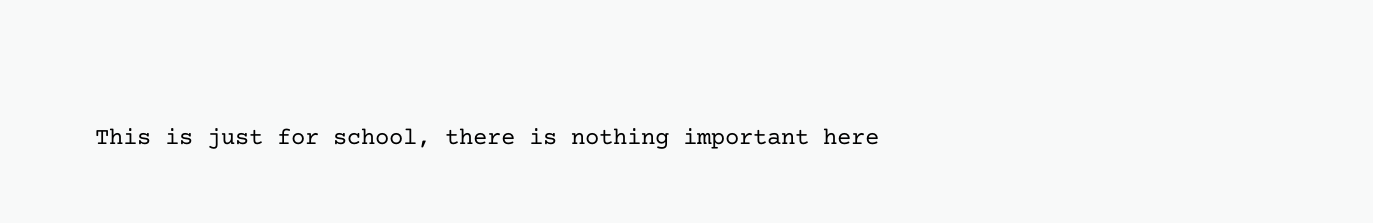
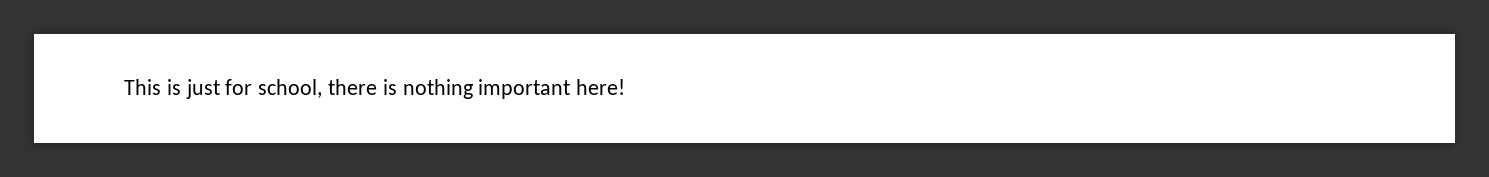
- This is just for school, there is nothing important here
+ This is just for school, there is nothing important here!

